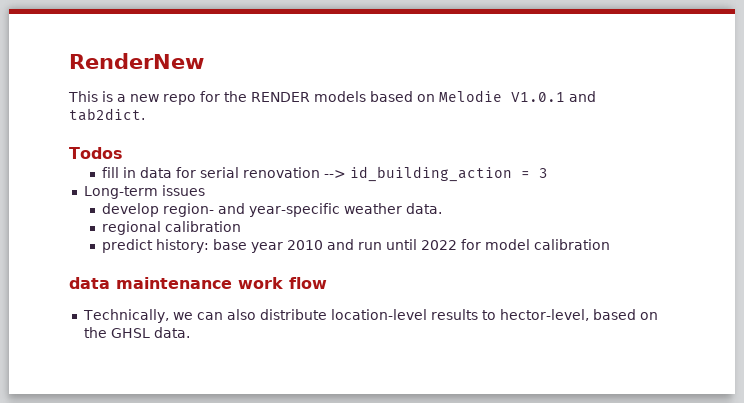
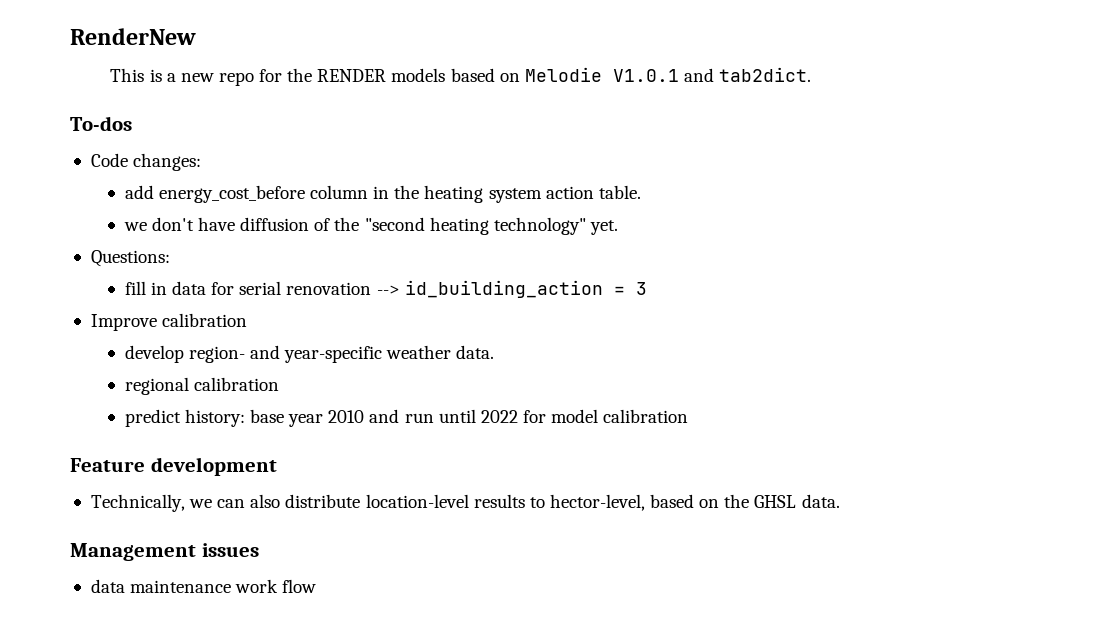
- Todos
+ To-dos
+ Code changes:
+ add energy_cost_before column in the heating system action table.
+ we don't have diffusion of the "second heating technology" yet.
+ Questions:
- Long-term issues
+ Improve calibration
- data maintenance work flow
+ Feature development
+ Management issues
+ data maintenance work flow

